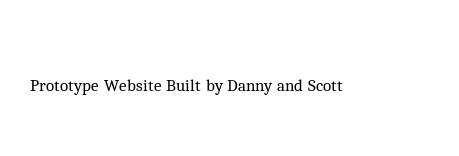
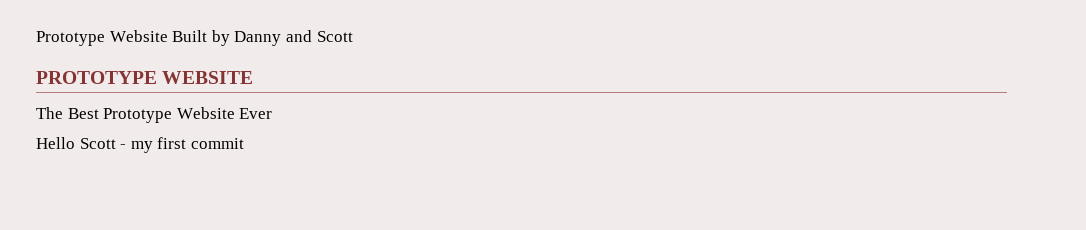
+ PROTOTYPE WEBSITE
+ The Best Prototype Website Ever
+ Hello Scott - my first commit

